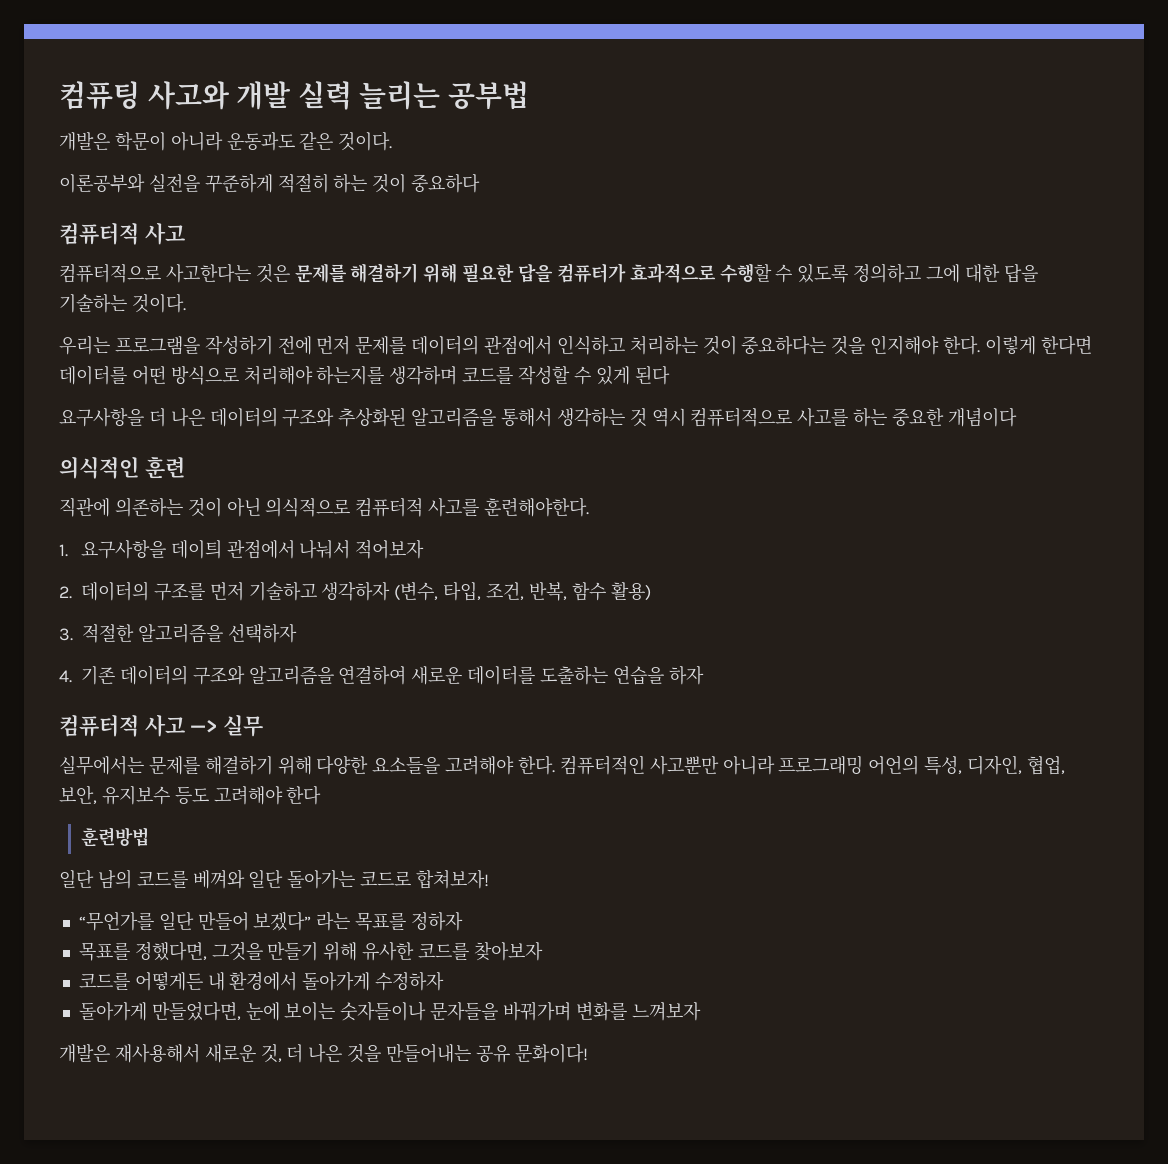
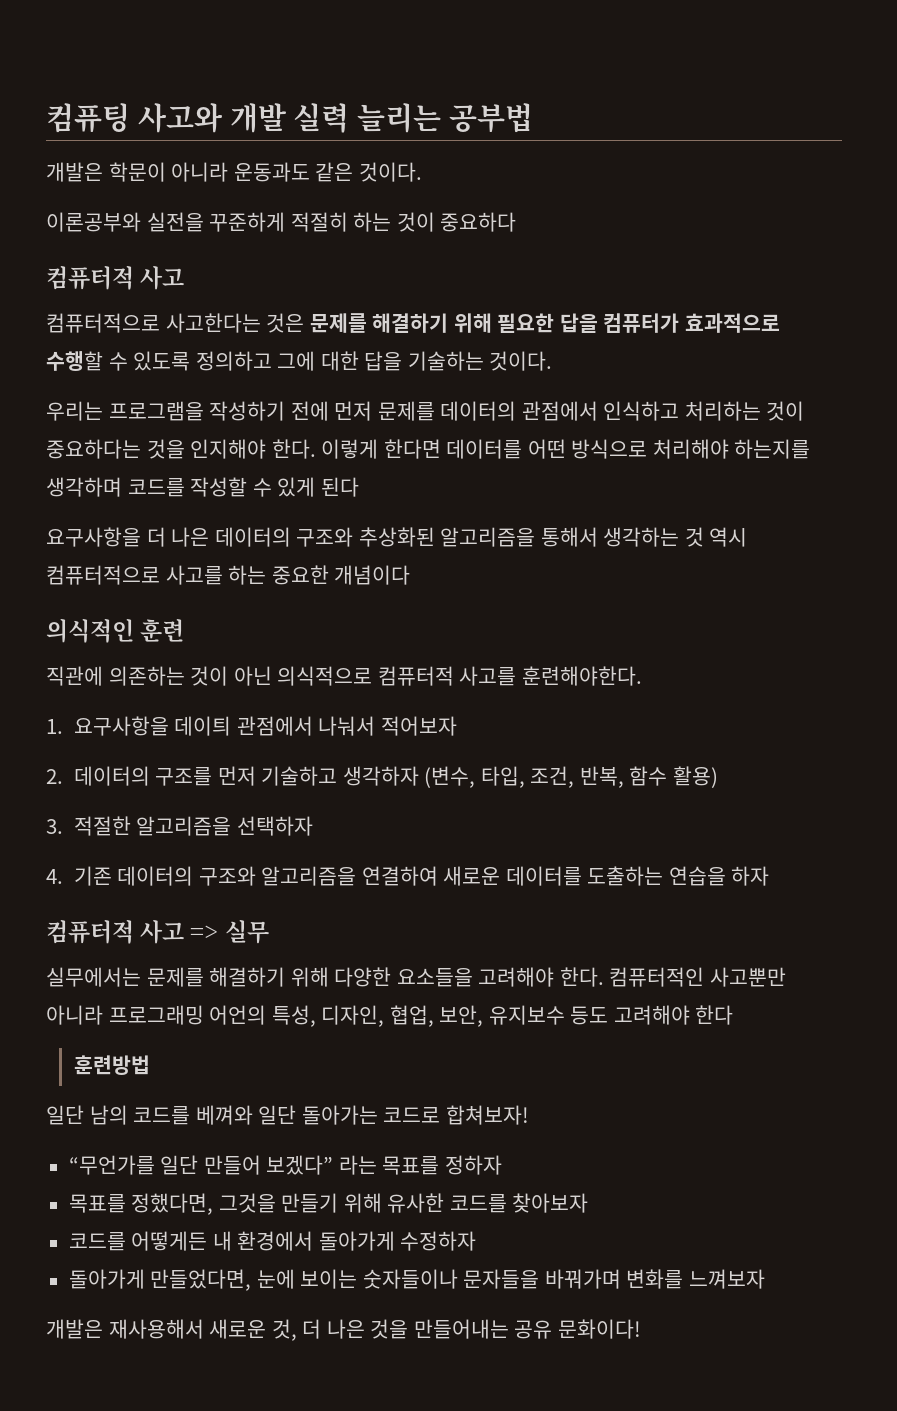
- 컴퓨터적 사고 —> 실무
+ 컴퓨터적 사고 => 실무

